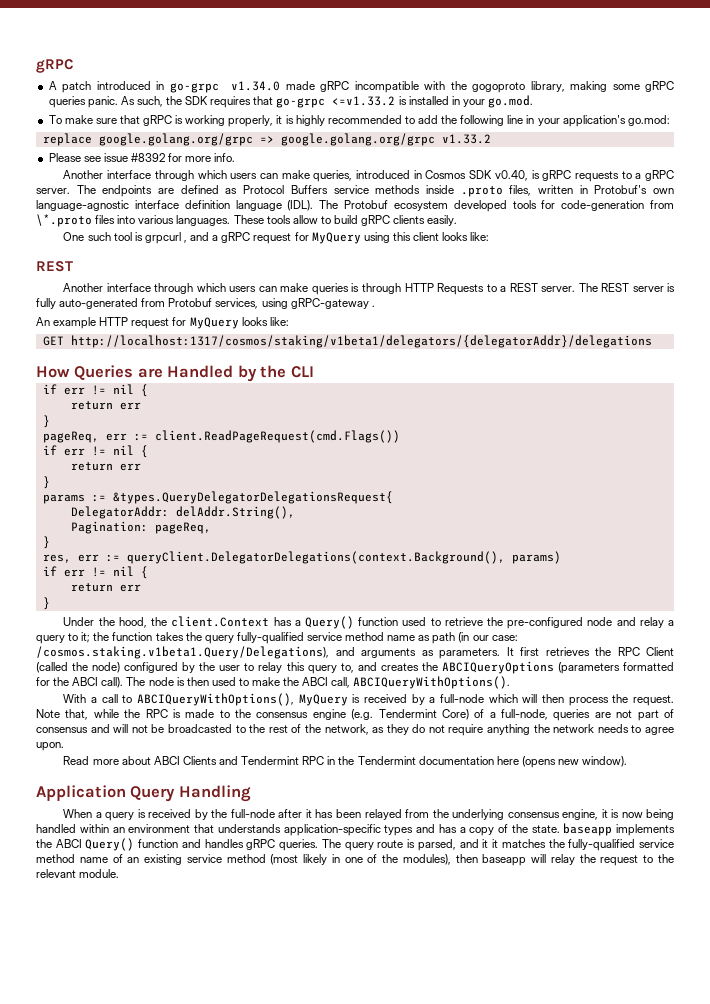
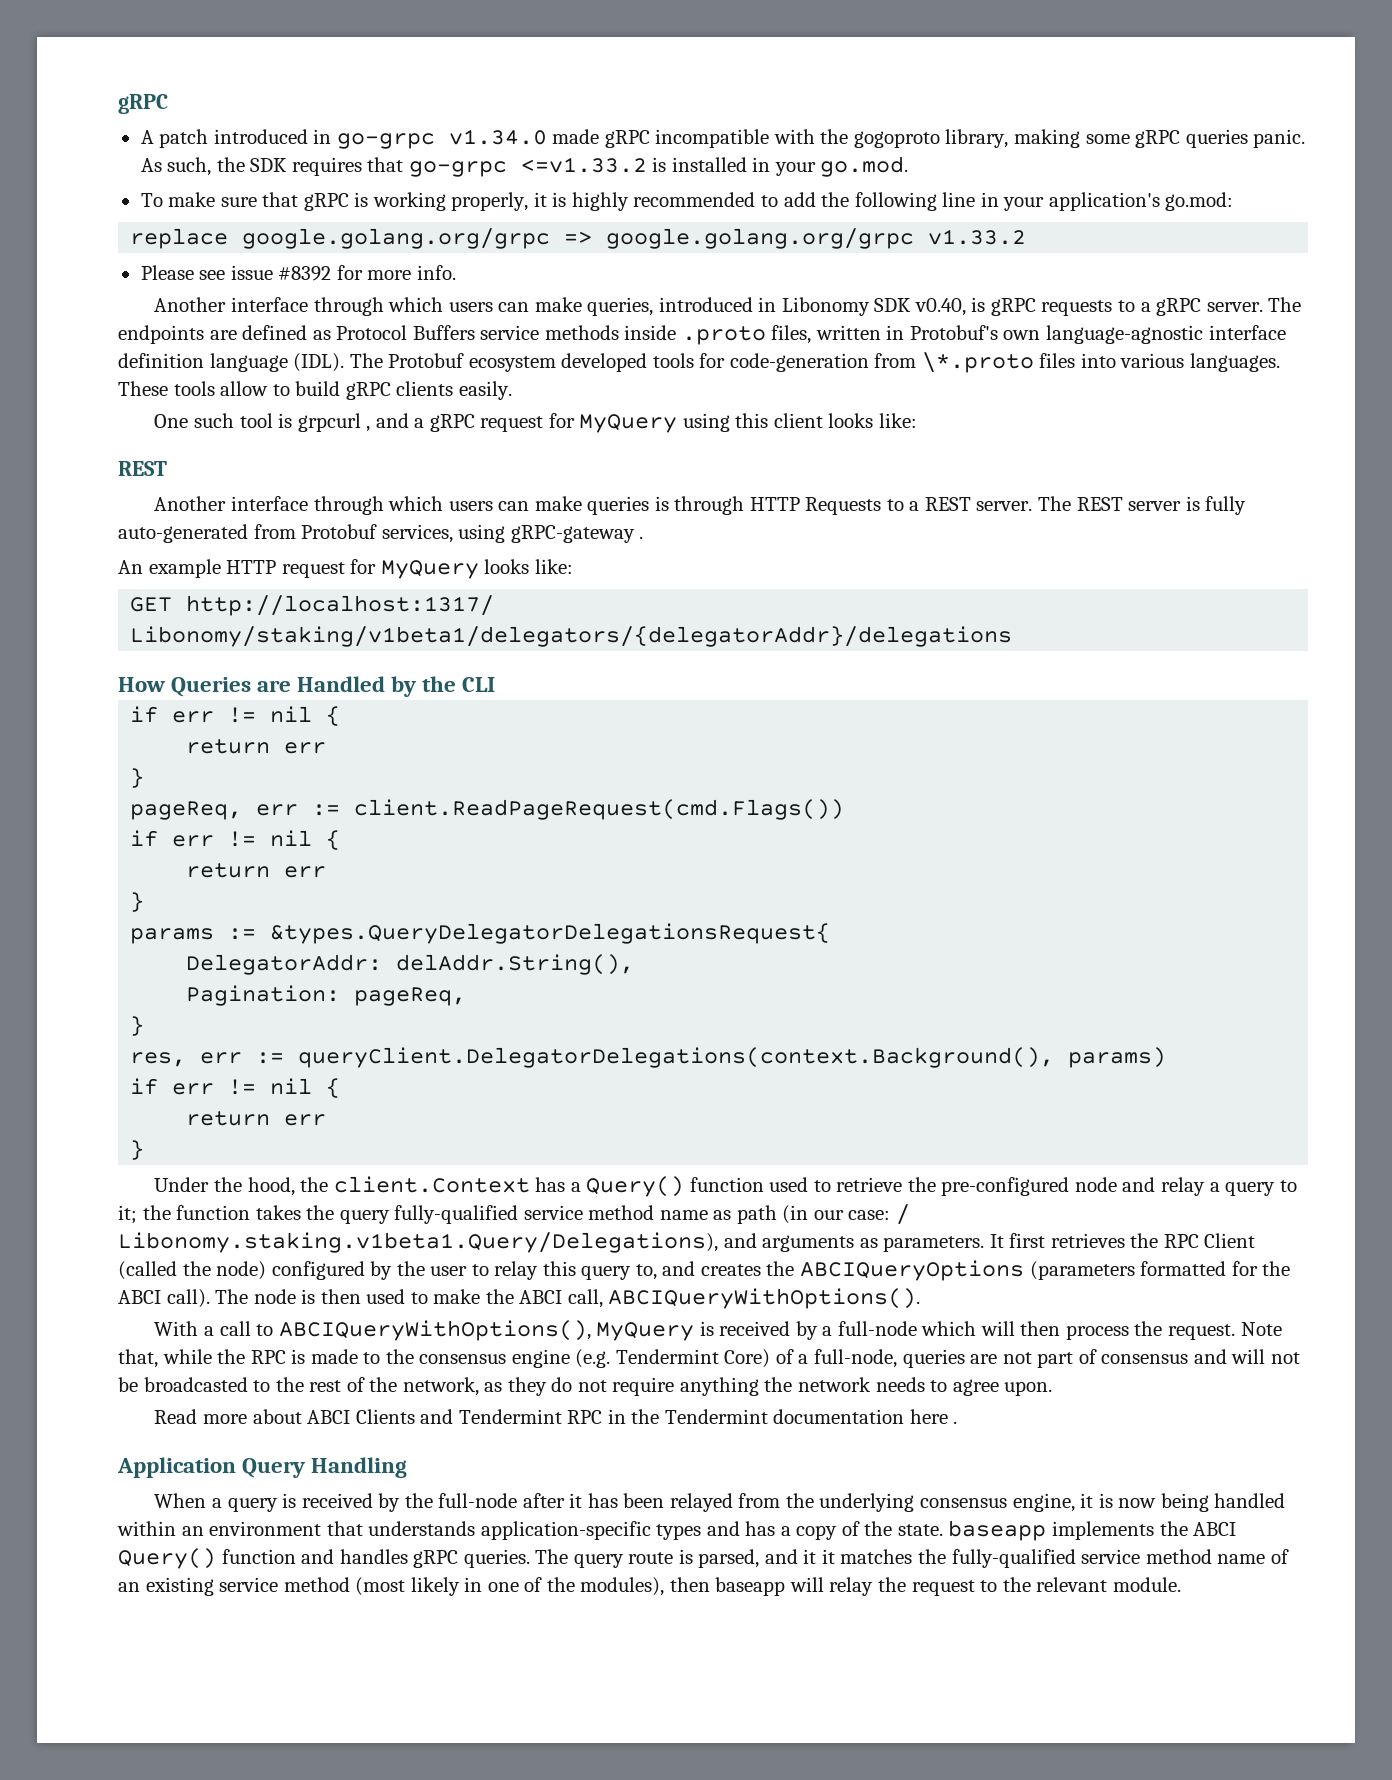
- Another interface through which users can make queries, introduced in Cosmos SDK v0.40, is gRPC requests to a gRPC server.
+ Another interface through which users can make queries, introduced in Libonomy SDK v0.40, is gRPC requests to a gRPC server.
- GET http://localhost:1317/cosmos/staking/v1beta1/delegators/{delegatorAddr}/delegations
+ GET http://localhost:1317/ Libonomy/staking/v1beta1/delegators/{delegatorAddr}/delegations
- Under the hood, the client.Context has a Query() function used to retrieve the pre-configured node and relay a query to it; the function takes the query fully-qualified service method name as path (in our case: /cosmos.staking.v1beta1.Query/Delegations), and arguments as parameters.
+ Under the hood, the client.Context has a Query() function used to retrieve the pre-configured node and relay a query to it; the function takes the query fully-qualified service method name as path (in our case: / Libonomy.staking.v1beta1.Query/Delegations), and arguments as parameters.
- Read more about ABCI Clients and Tendermint RPC in the Tendermint documentation here (opens new window).
+ Read more about ABCI Clients and Tendermint RPC in the Tendermint documentation here .

